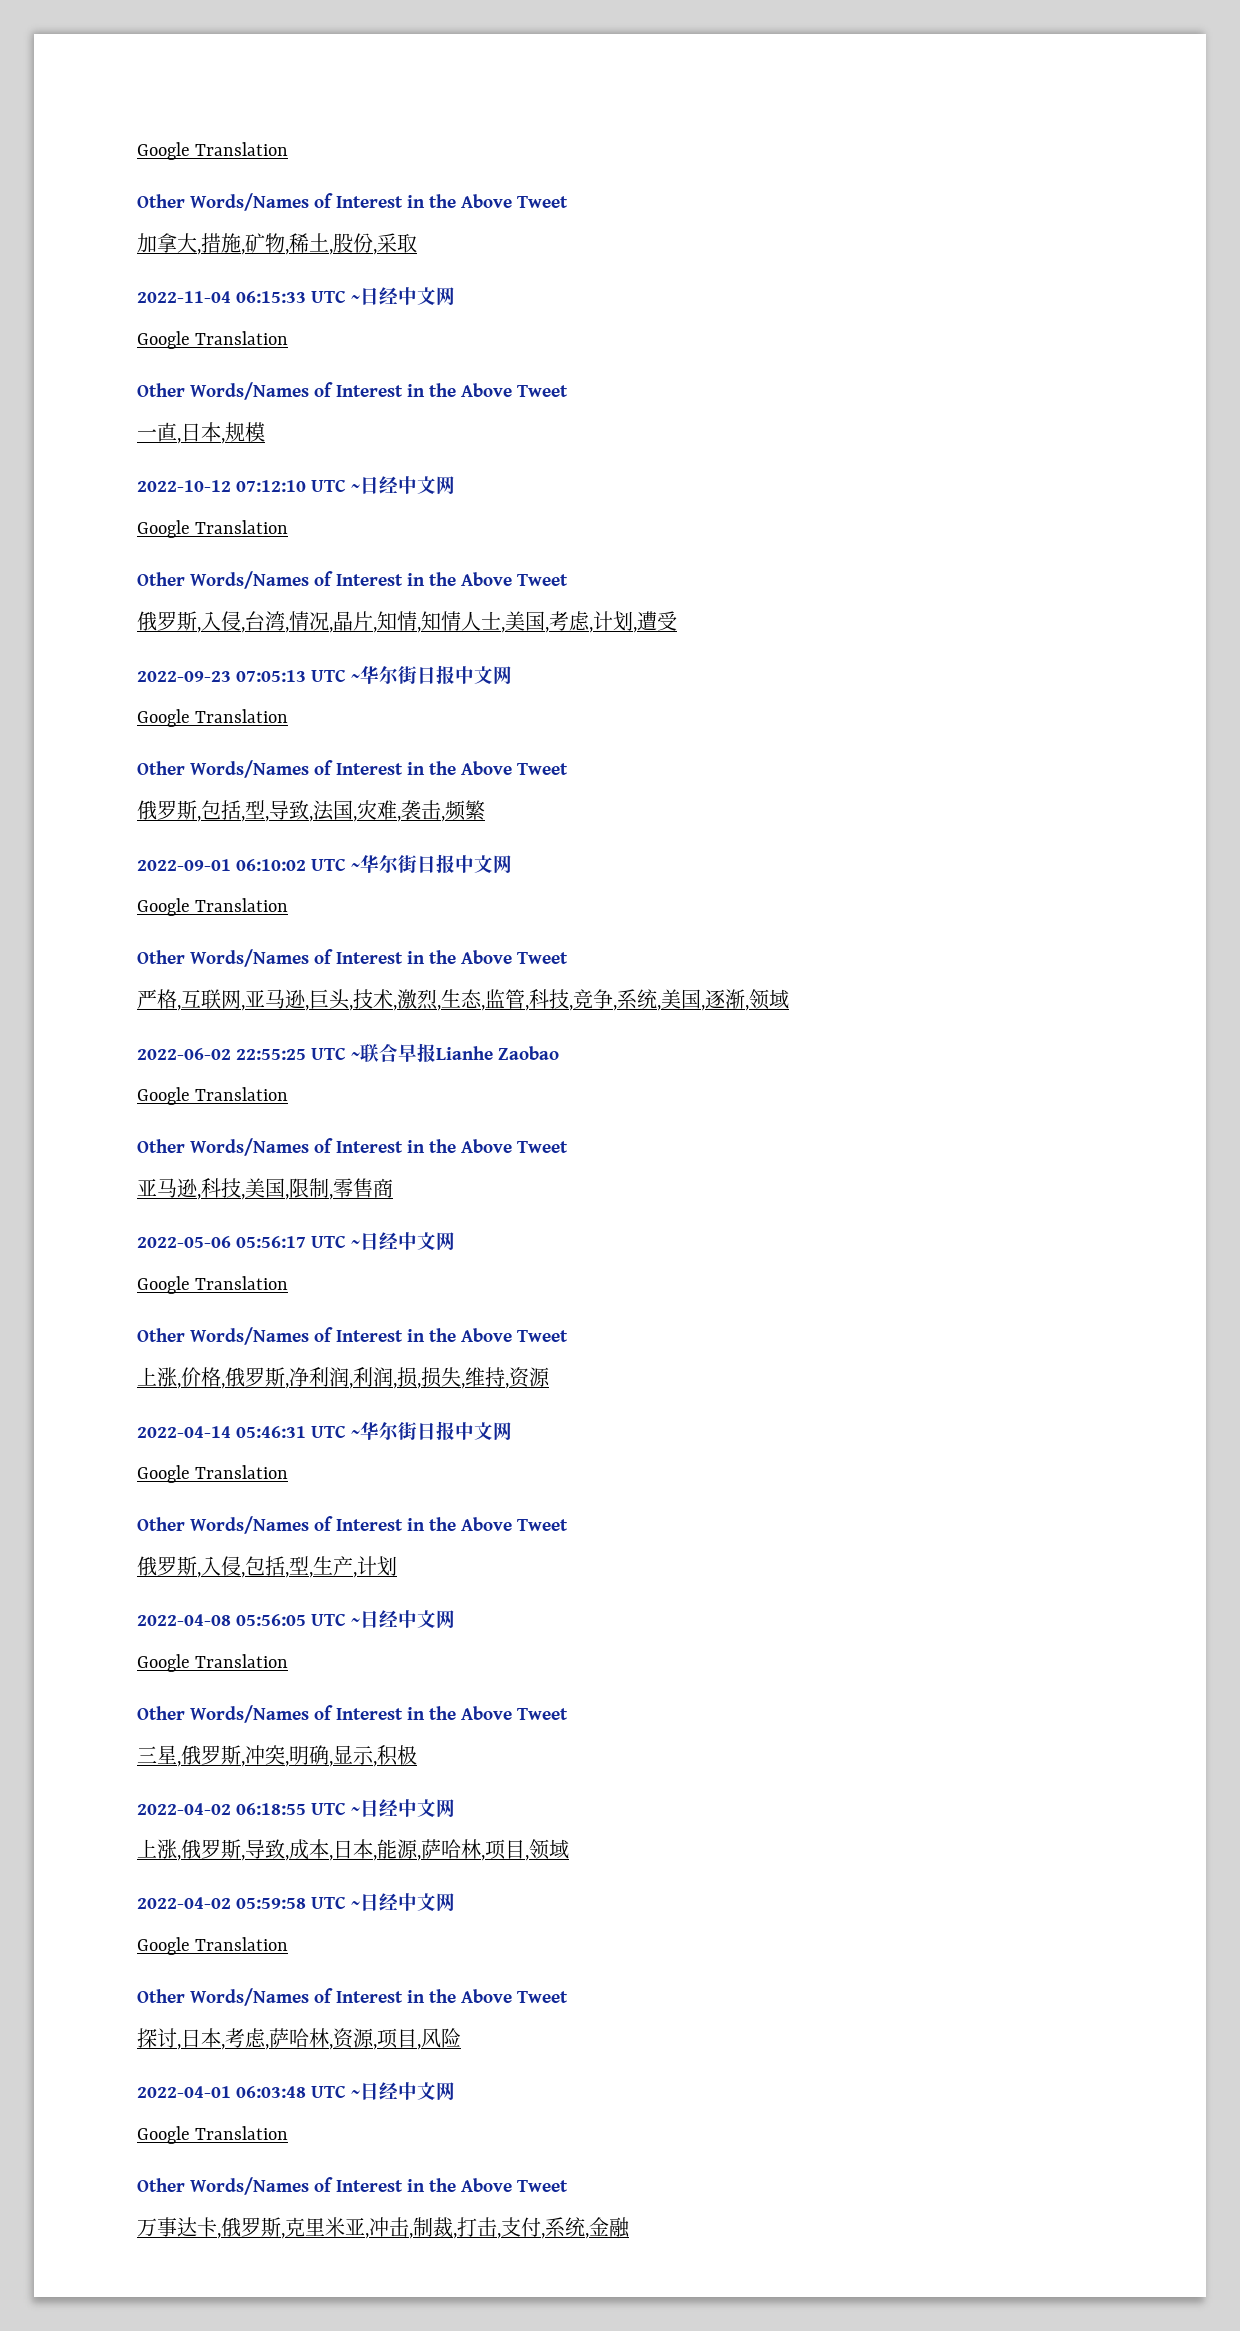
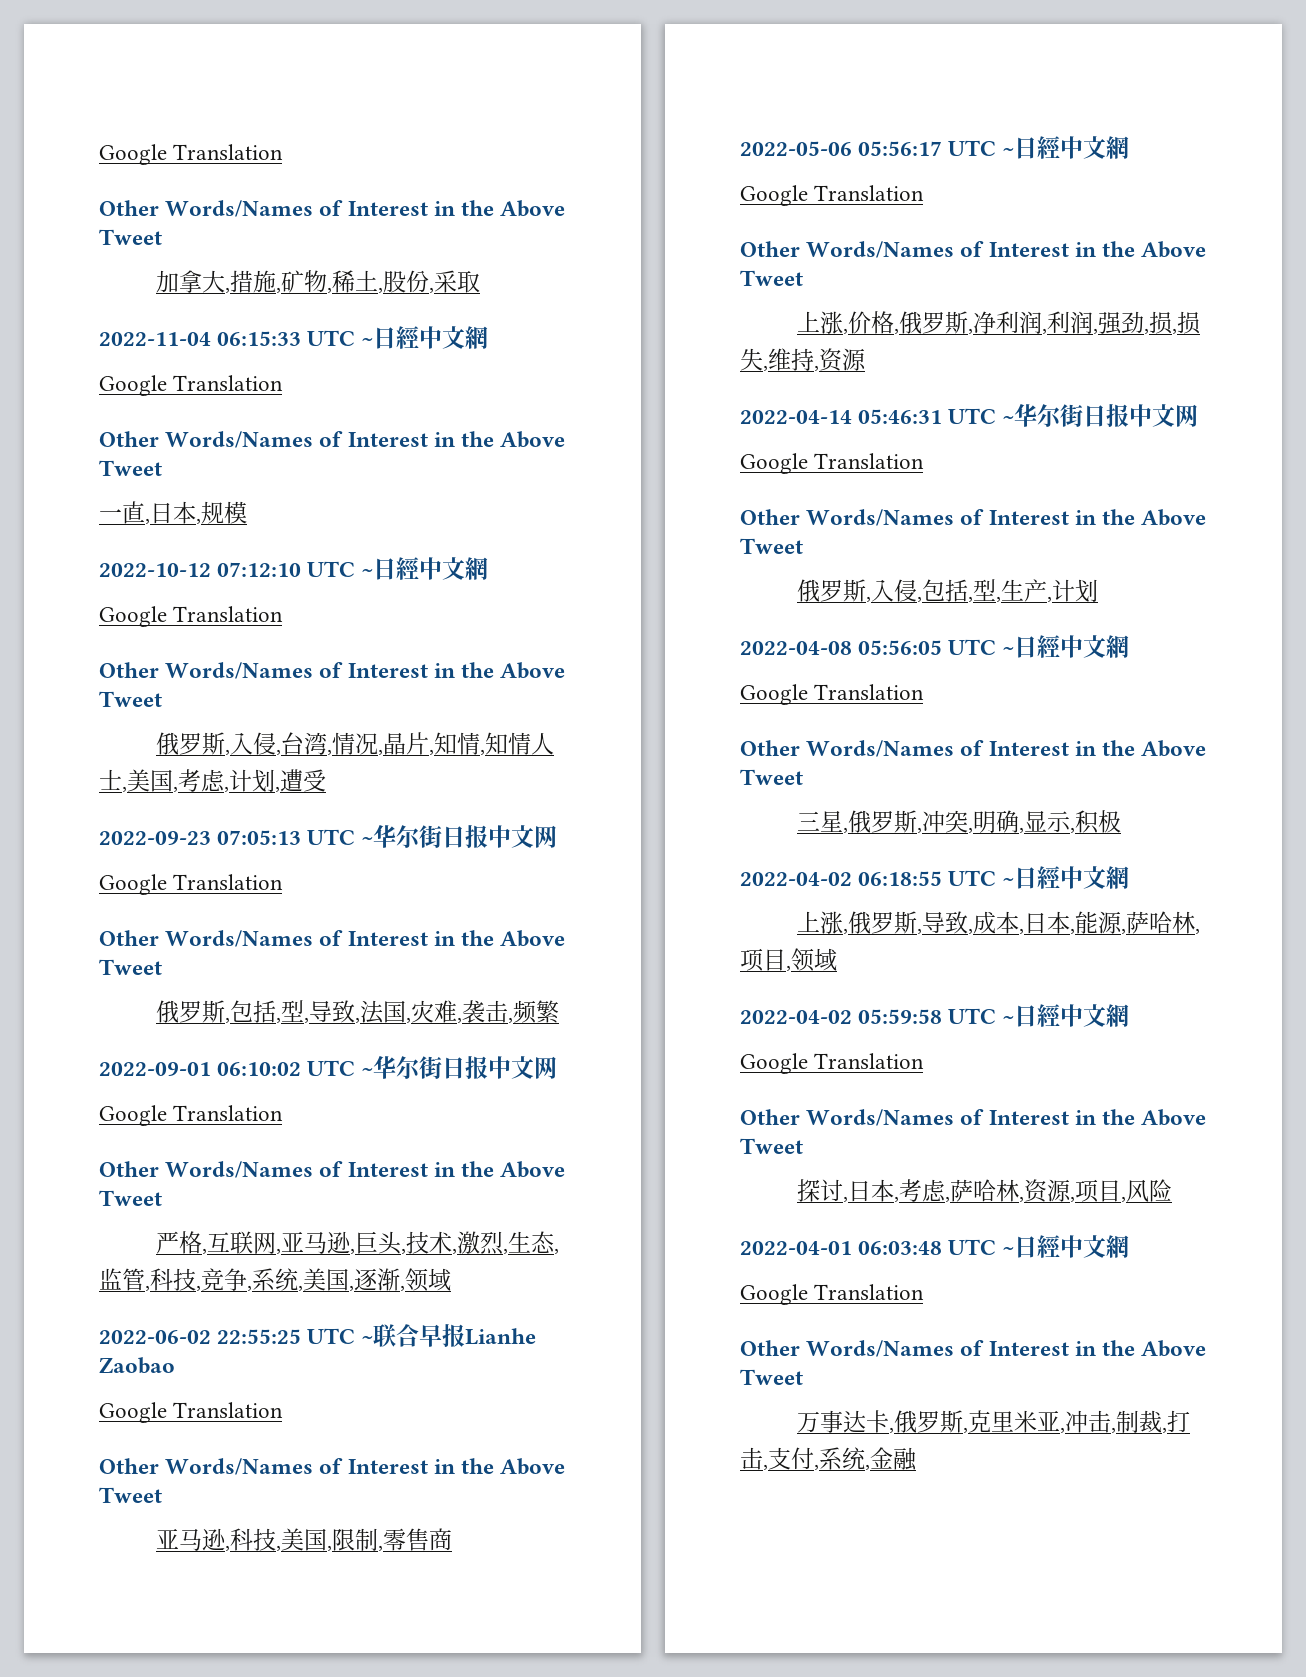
- 2022-11-04 06:15:33 UTC ~日经中文网
+ 2022-11-04 06:15:33 UTC ~日經中文網
- 2022-10-12 07:12:10 UTC ~日经中文网
+ 2022-10-12 07:12:10 UTC ~日經中文網
- 2022-05-06 05:56:17 UTC ~日经中文网
+ 2022-05-06 05:56:17 UTC ~日經中文網
- 上涨,价格,俄罗斯,净利润,利润,损,损失,维持,资源
+ 上涨,价格,俄罗斯,净利润,利润,强劲,损,损失,维持,资源
- 2022-04-08 05:56:05 UTC ~日经中文网
+ 2022-04-08 05:56:05 UTC ~日經中文網
- 2022-04-02 06:18:55 UTC ~日经中文网
+ 2022-04-02 06:18:55 UTC ~日經中文網
- 2022-04-02 05:59:58 UTC ~日经中文网
+ 2022-04-02 05:59:58 UTC ~日經中文網
- 2022-04-01 06:03:48 UTC ~日经中文网
+ 2022-04-01 06:03:48 UTC ~日經中文網

